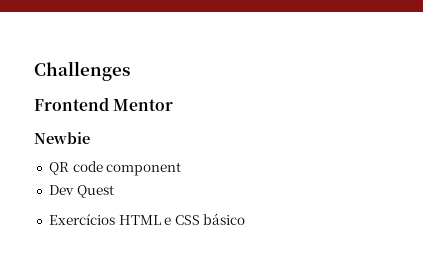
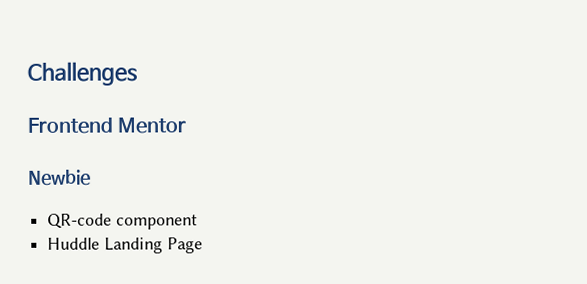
- QR code component
+ QR-code component
- Dev Quest
- Exercícios HTML e CSS básico
+ Huddle Landing Page

